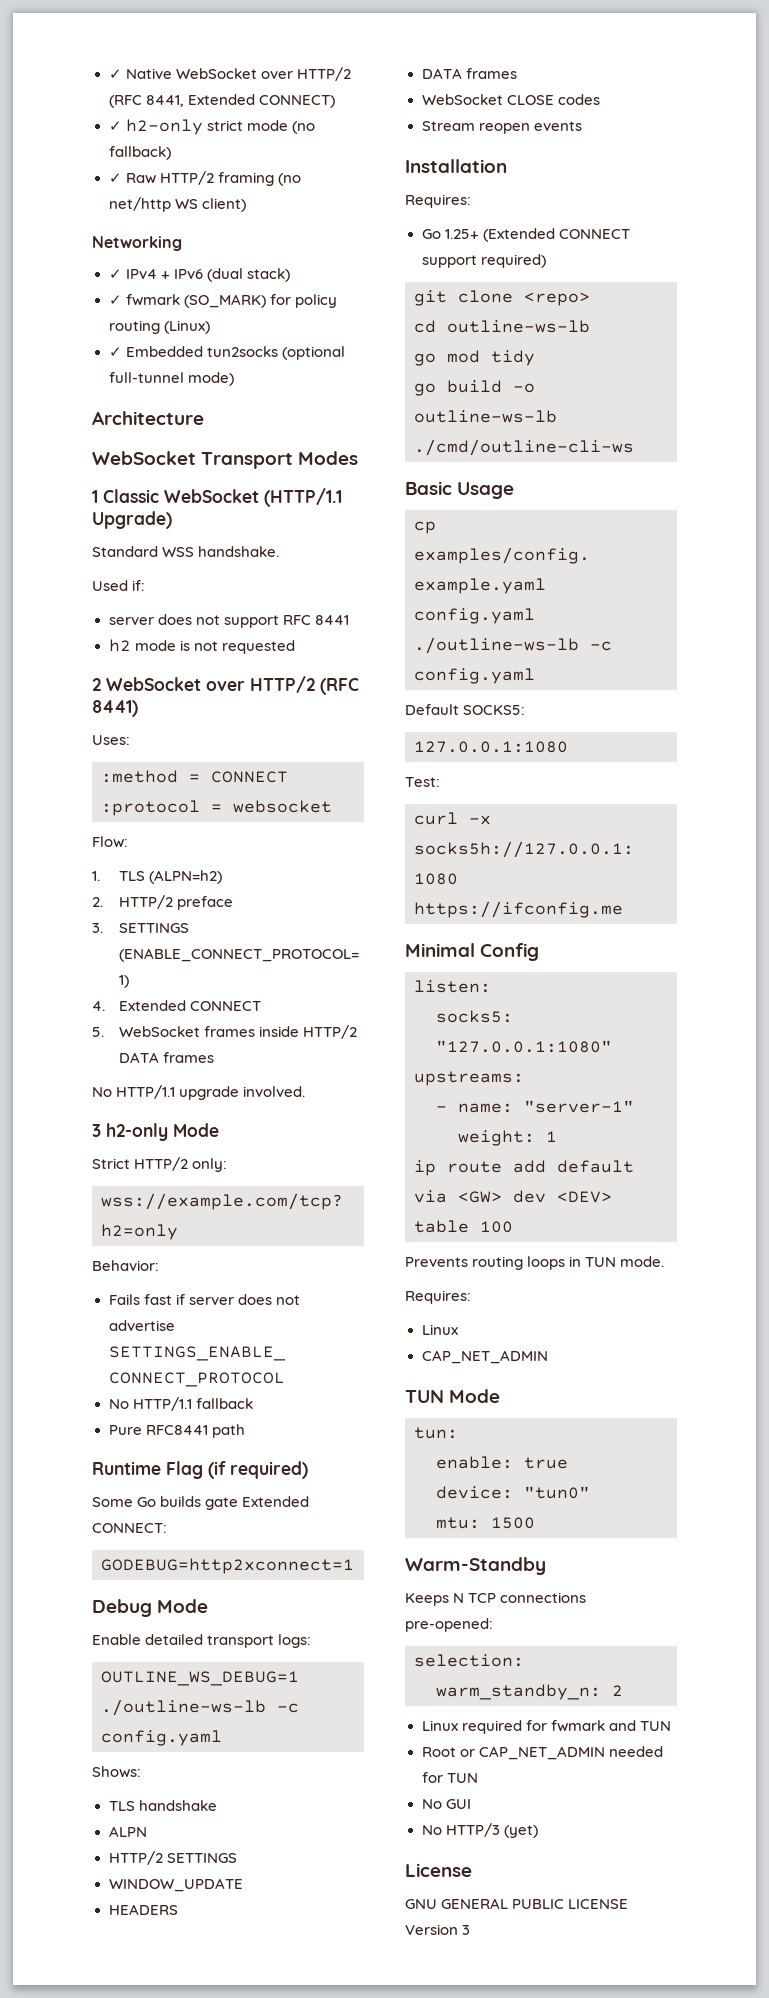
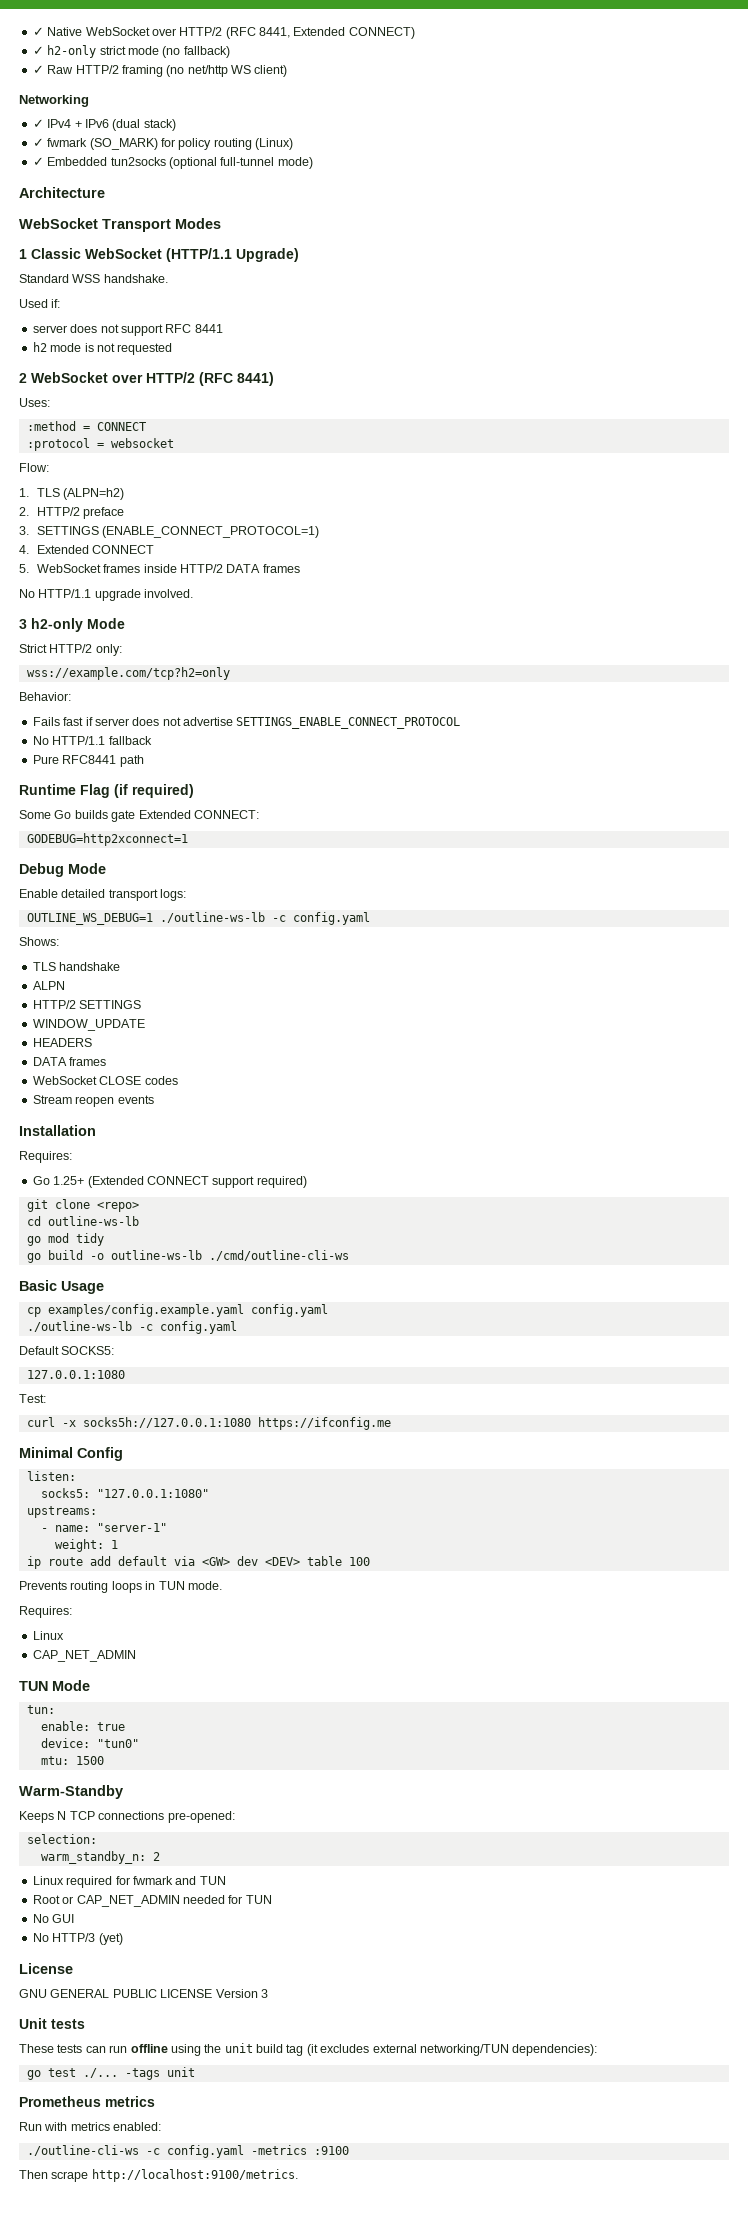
+ Unit tests
+ These tests can run offline using the unit build tag (it excludes external networking/TUN dependencies):
+ go test ./... -tags unit
+ Prometheus metrics
+ Run with metrics enabled:
+ ./outline-cli-ws -c config.yaml -metrics :9100
+ Then scrape http://localhost:9100/metrics.

